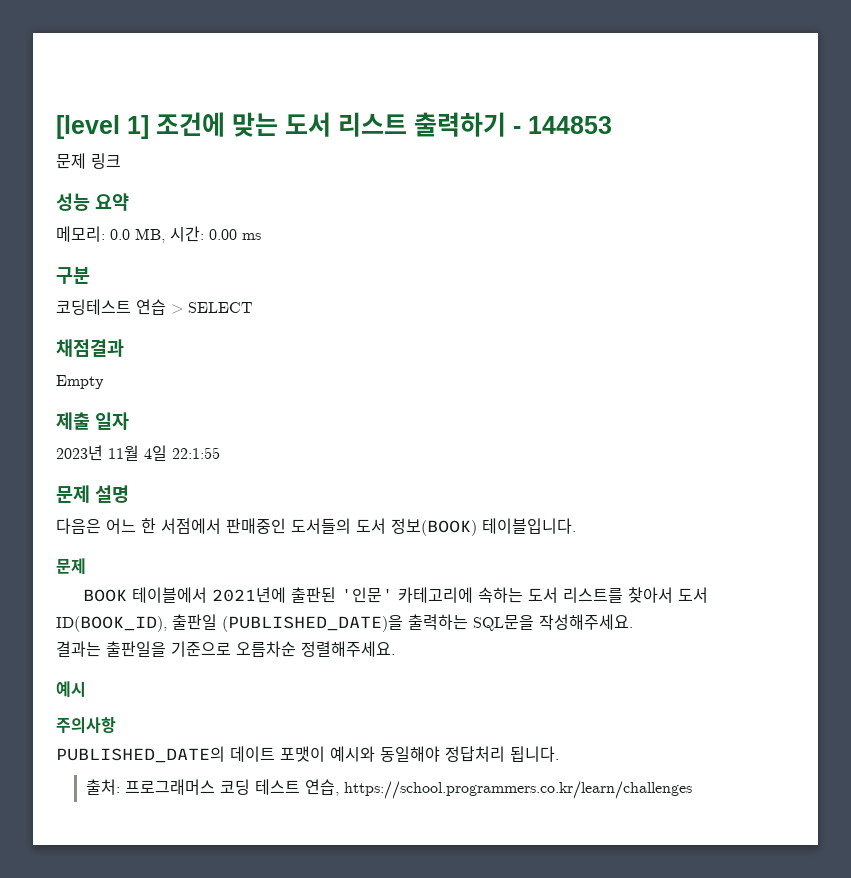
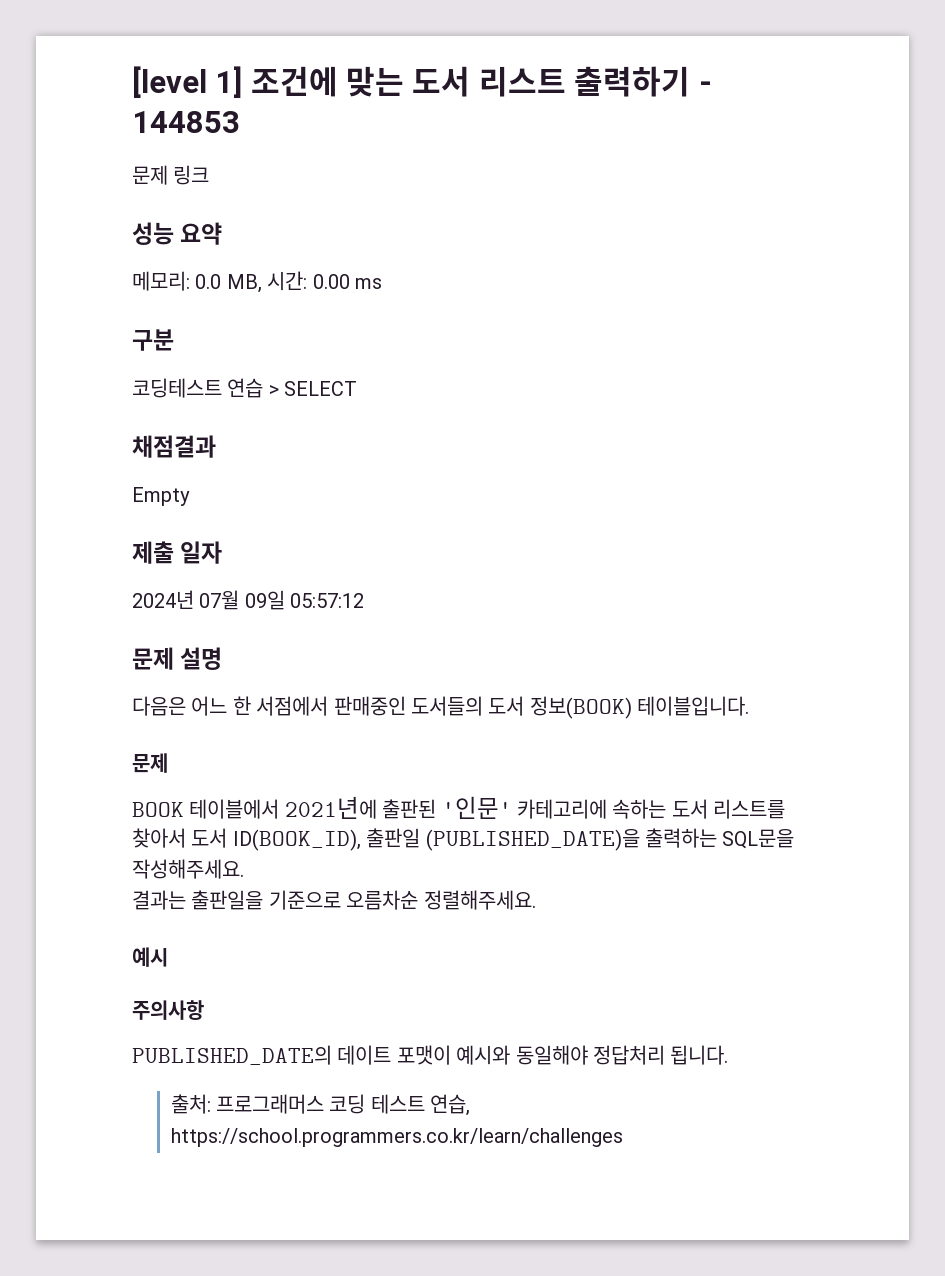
- 2023년 11월 4일 22:1:55
+ 2024년 07월 09일 05:57:12

